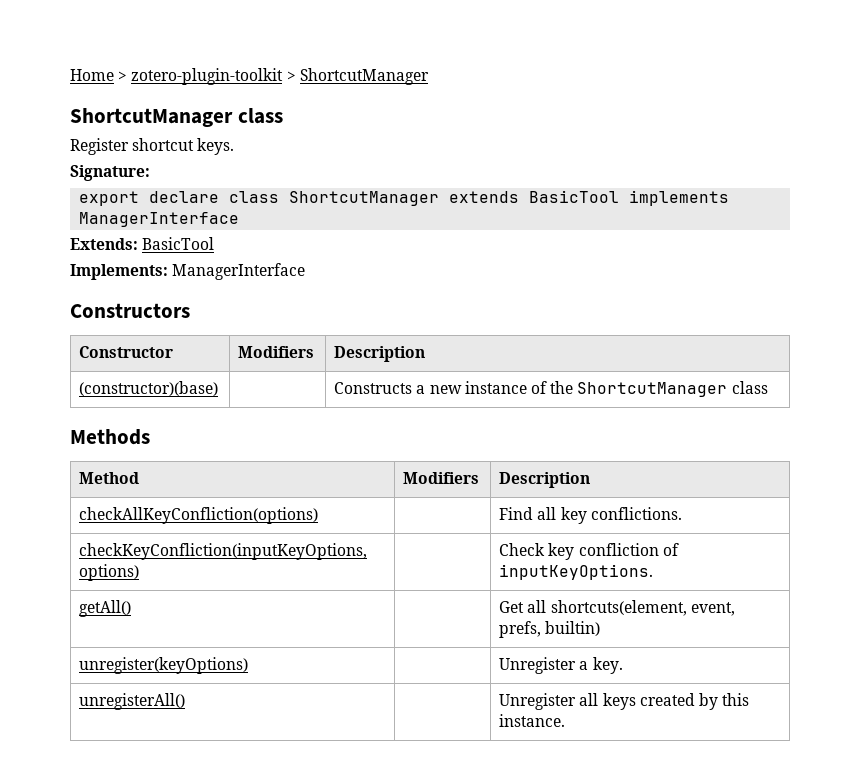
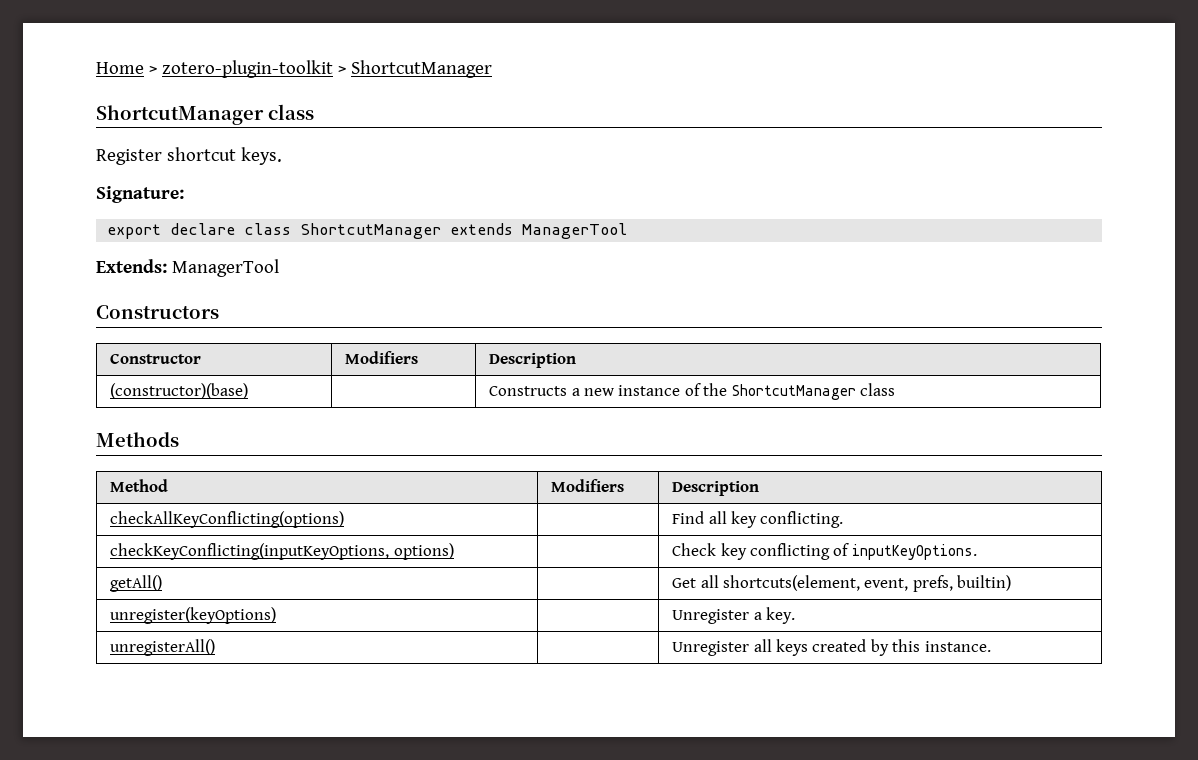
- export declare class ShortcutManager extends BasicTool implements ManagerInterface
- Extends: BasicTool
- Implements: ManagerInterface
+ export declare class ShortcutManager extends ManagerTool
+ Extends: ManagerTool
- checkAllKeyConfliction(options) | | Find all key conflictions.
- checkKeyConfliction(inputKeyOptions, options) | | Check key confliction of inputKeyOptions.
+ checkAllKeyConflicting(options) | | Find all key conflicting.
+ checkKeyConflicting(inputKeyOptions, options) | | Check key conflicting of inputKeyOptions.

